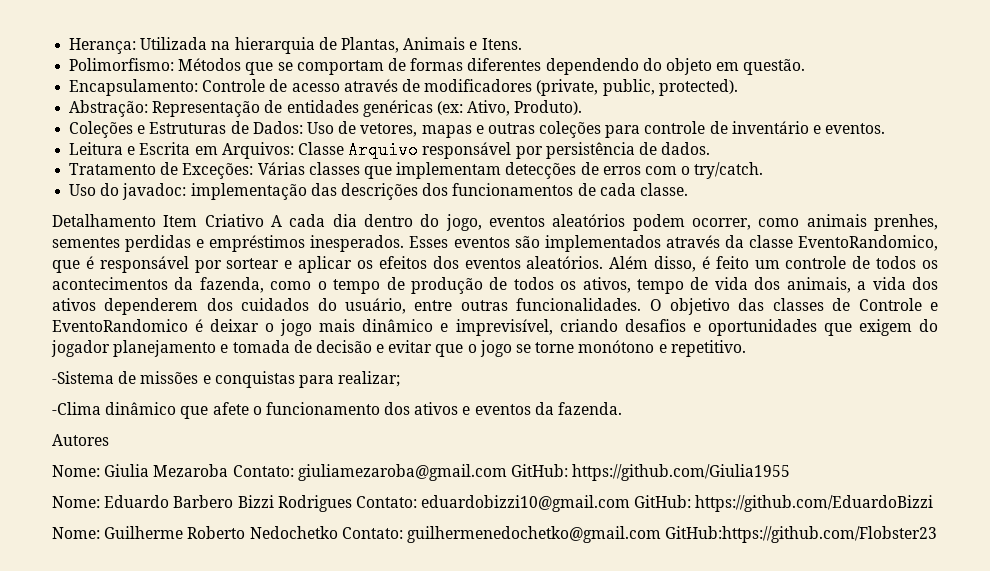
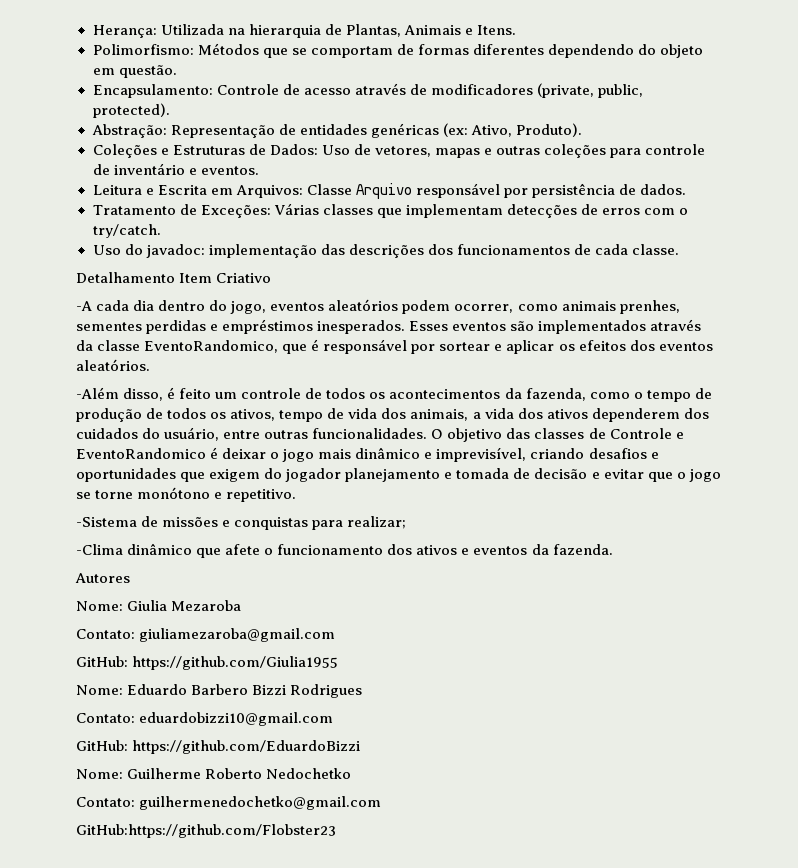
- Detalhamento Item Criativo A cada dia dentro do jogo, eventos aleatórios podem ocorrer, como animais prenhes, sementes perdidas e empréstimos inesperados.
+ Detalhamento Item Criativo
+ -A cada dia dentro do jogo, eventos aleatórios podem ocorrer, como animais prenhes, sementes perdidas e empréstimos inesperados.
- Esses eventos são implementados através da classe EventoRandomico, que é responsável por sortear e aplicar os efeitos dos eventos aleatórios. Além disso, é feito um controle de todos os acontecimentos da fazenda, como o tempo de produção de todos os ativos, tempo de vida dos animais, a vida dos ativos dependerem dos cuidados do usuário, entre outras funcionalidades.
+ Esses eventos são implementados através da classe EventoRandomico, que é responsável por sortear e aplicar os efeitos dos eventos aleatórios.
+ -Além disso, é feito um controle de todos os acontecimentos da fazenda, como o tempo de produção de todos os ativos, tempo de vida dos animais, a vida dos ativos dependerem dos cuidados do usuário, entre outras funcionalidades.
- Nome: Giulia Mezaroba Contato: giuliamezaroba@gmail.com GitHub: https://github.com/Giulia1955
+ Nome: Giulia Mezaroba
+ Contato: giuliamezaroba@gmail.com
+ GitHub: https://github.com/Giulia1955
- Nome: Eduardo Barbero Bizzi Rodrigues Contato: eduardobizzi10@gmail.com GitHub: https://github.com/EduardoBizzi
+ Nome: Eduardo Barbero Bizzi Rodrigues
+ Contato: eduardobizzi10@gmail.com
+ GitHub: https://github.com/EduardoBizzi
- Nome: Guilherme Roberto Nedochetko Contato: guilhermenedochetko@gmail.com GitHub:https://github.com/Flobster23
+ Nome: Guilherme Roberto Nedochetko
+ Contato: guilhermenedochetko@gmail.com
+ GitHub:https://github.com/Flobster23

